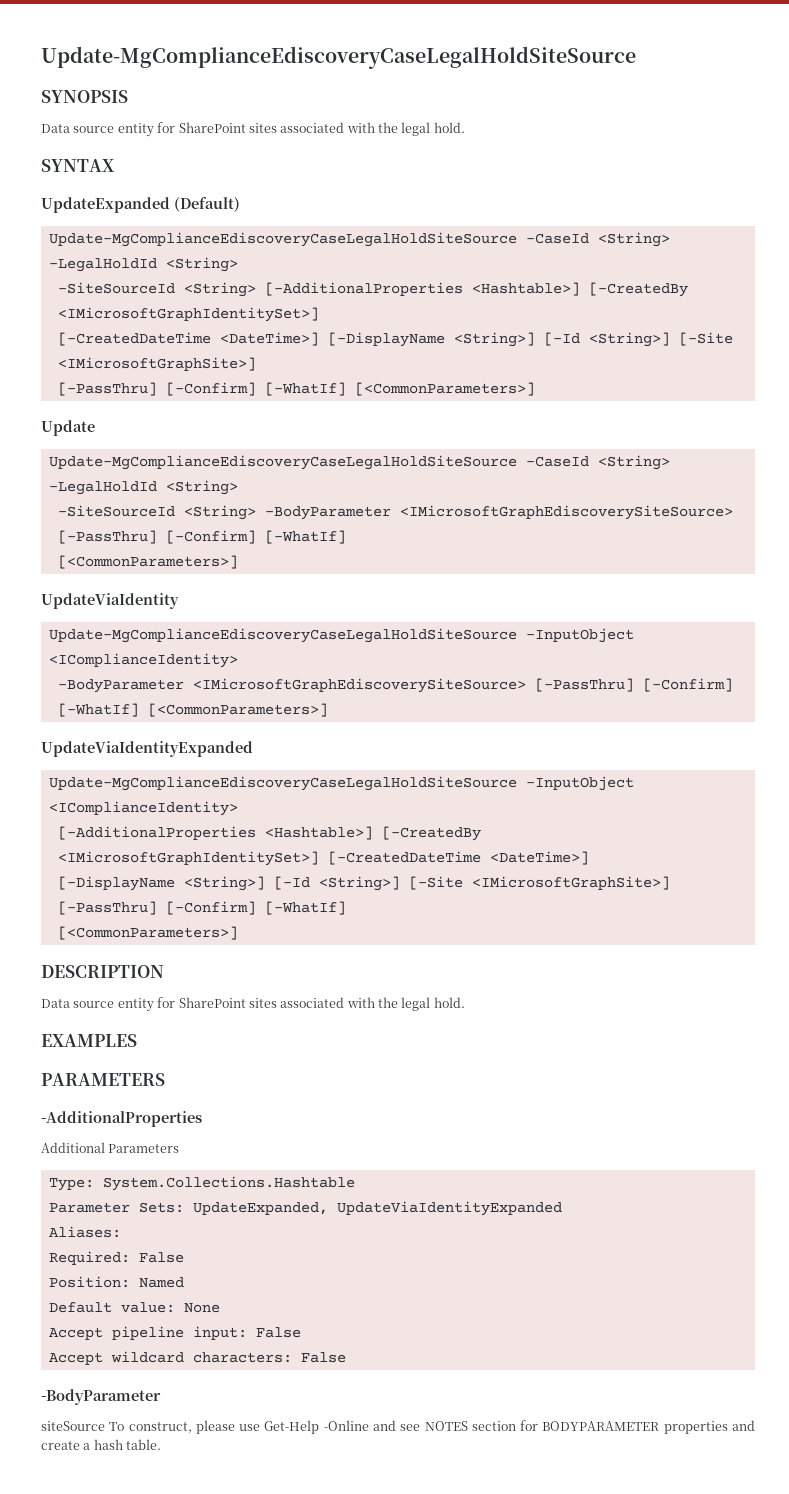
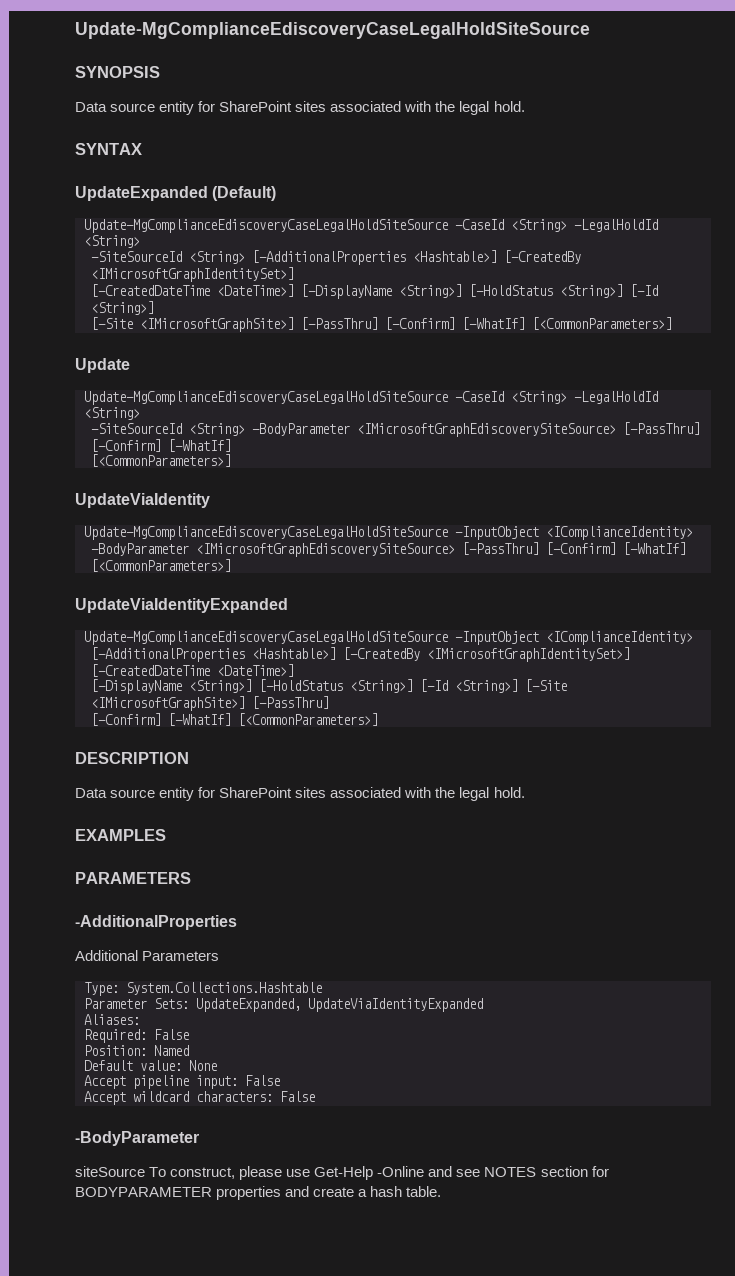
- [-CreatedDateTime <DateTime>] [-DisplayName <String>] [-Id <String>] [-Site <IMicrosoftGraphSite>]
- [-PassThru] [-Confirm] [-WhatIf] [<CommonParameters>]
+ [-CreatedDateTime <DateTime>] [-DisplayName <String>] [-HoldStatus <String>] [-Id <String>]
+ [-Site <IMicrosoftGraphSite>] [-PassThru] [-Confirm] [-WhatIf] [<CommonParameters>]
- [-DisplayName <String>] [-Id <String>] [-Site <IMicrosoftGraphSite>] [-PassThru] [-Confirm] [-WhatIf]
- [<CommonParameters>]
+ [-DisplayName <String>] [-HoldStatus <String>] [-Id <String>] [-Site <IMicrosoftGraphSite>] [-PassThru]
+ [-Confirm] [-WhatIf] [<CommonParameters>]

